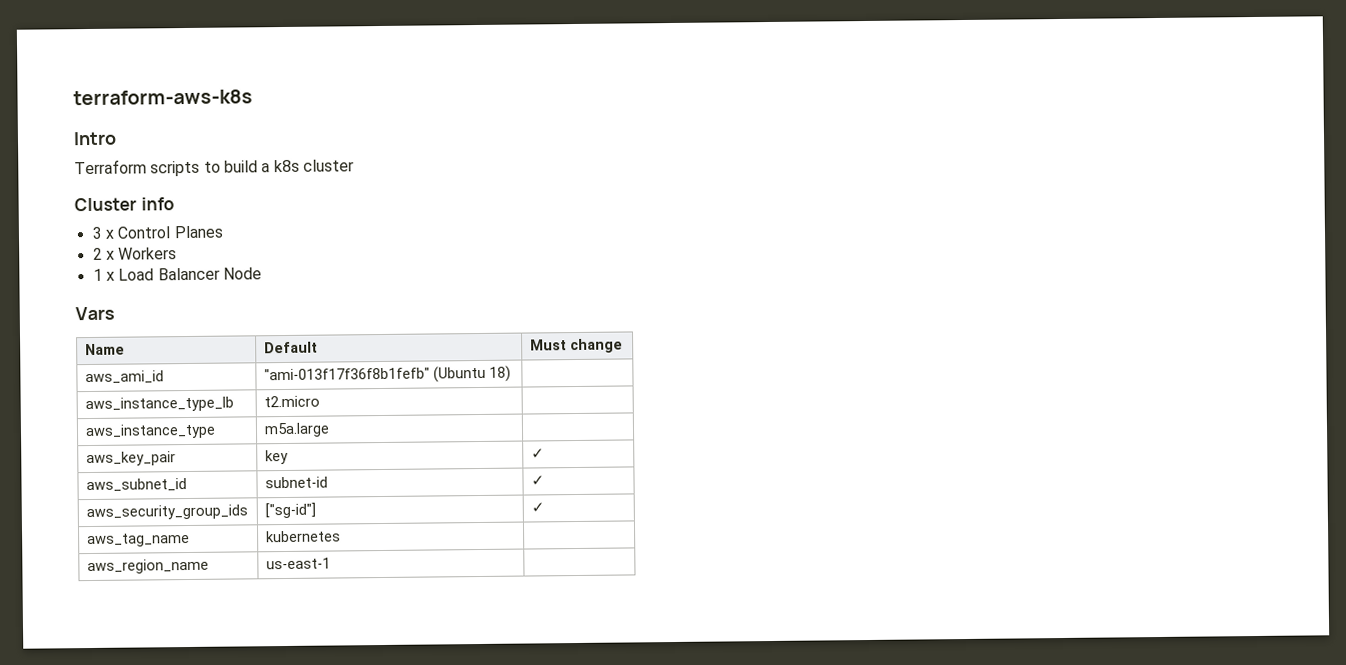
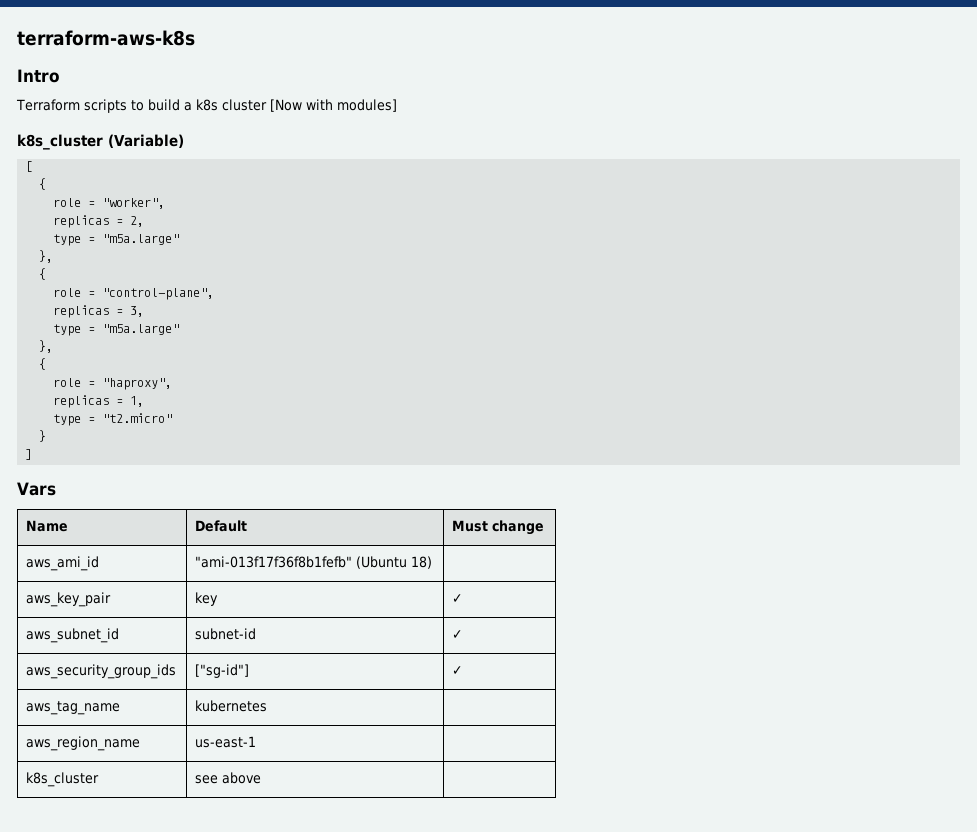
- Terraform scripts to build a k8s cluster
- Cluster info
- 3 x Control Planes
- 2 x Workers
- 1 x Load Balancer Node
+ Terraform scripts to build a k8s cluster [Now with modules]
+ k8s_cluster (Variable)
+ [
+ {
+ role = "worker",
+ replicas = 2,
+ type = "m5a.large"
+ },
+ {
+ role = "control-plane",
+ replicas = 3,
+ type = "m5a.large"
+ },
+ {
+ role = "haproxy",
+ replicas = 1,
+ type = "t2.micro"
+ }
+ ]
- aws_instance_type_lb | t2.micro |
- aws_instance_type | m5a.large |
+ k8s_cluster | see above |

